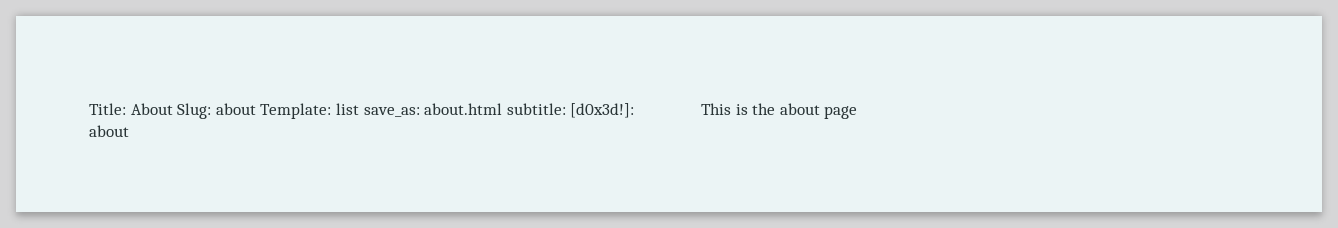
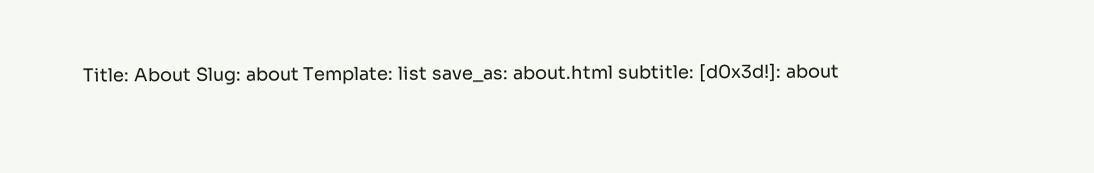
- This is the about page

